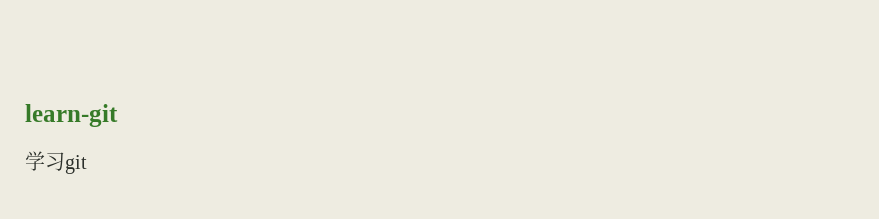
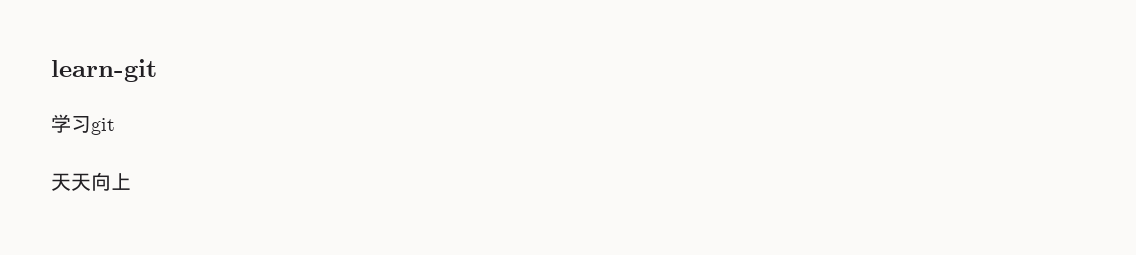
+ 天天向上

